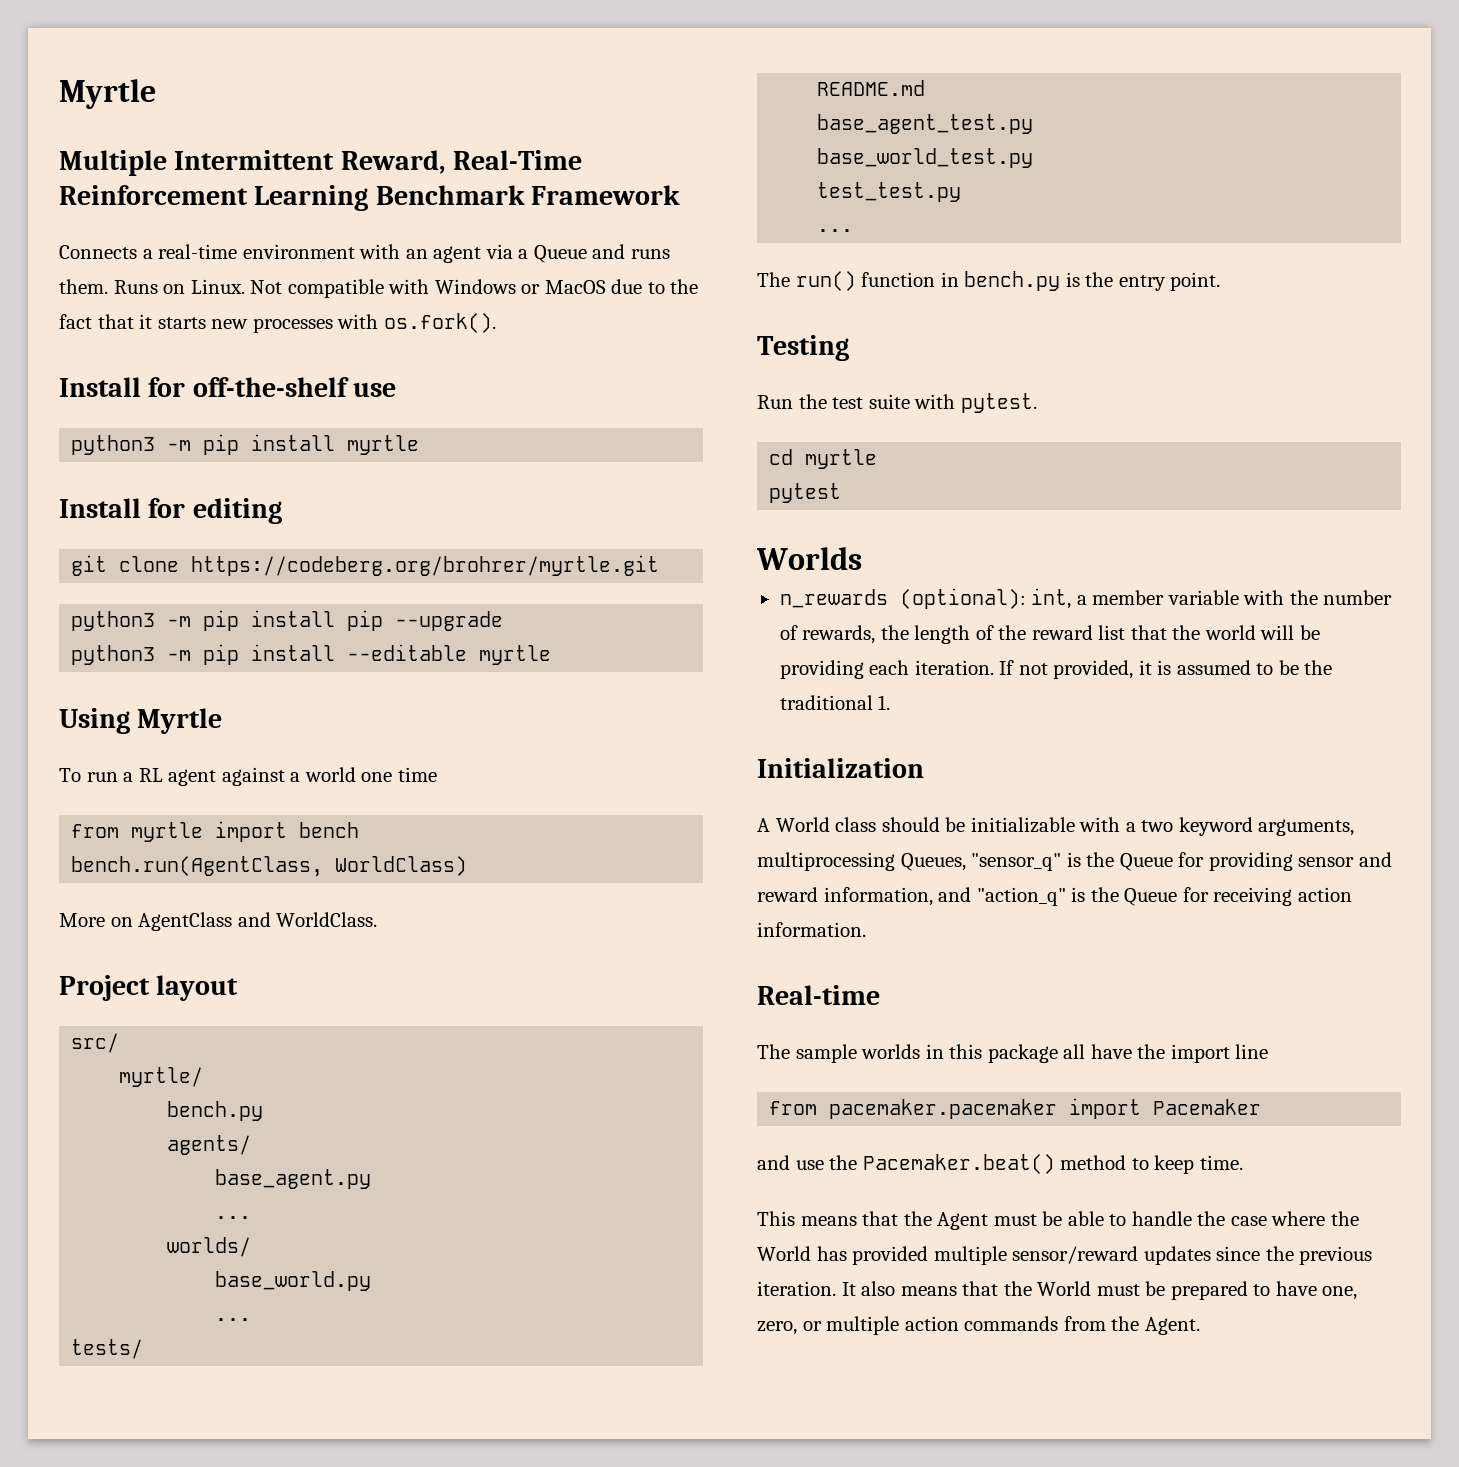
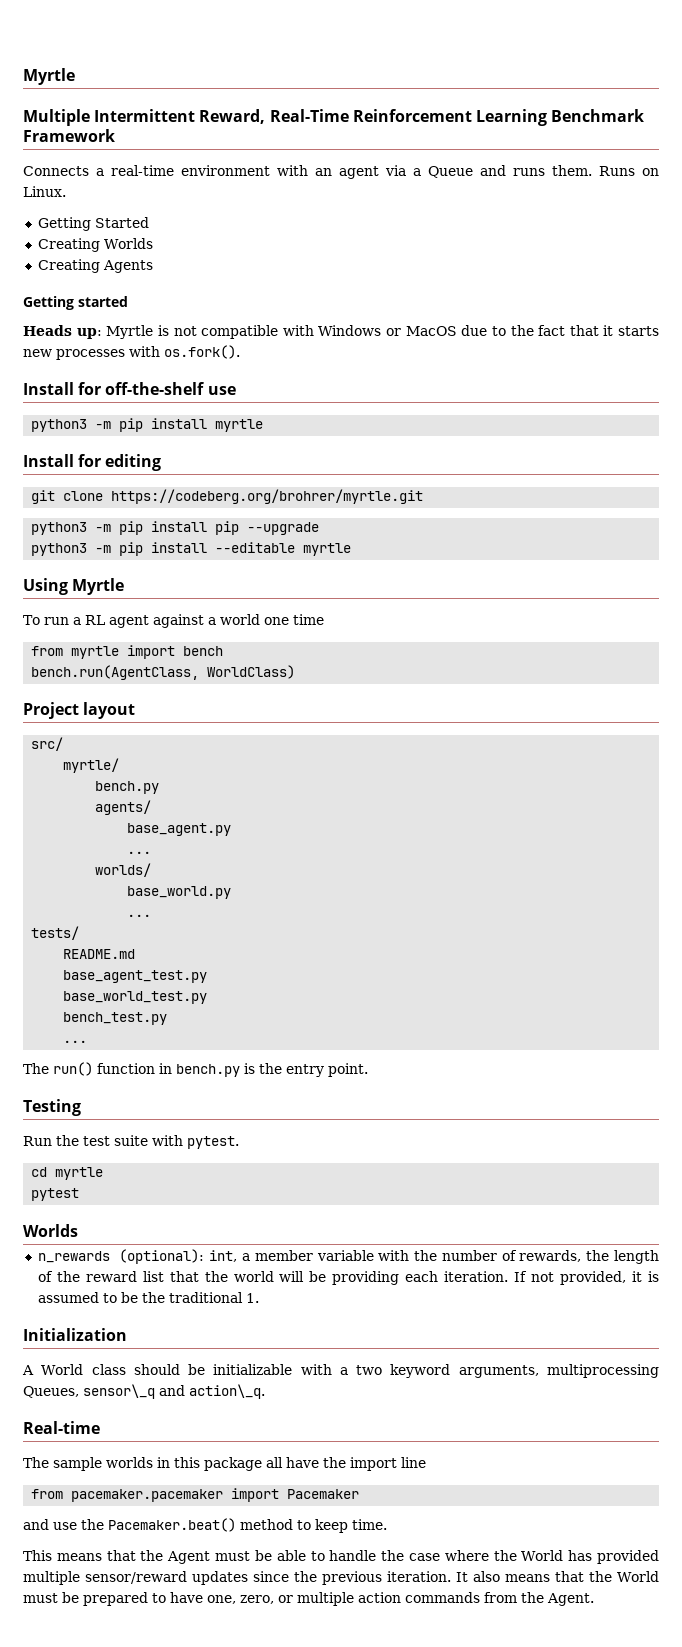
- Runs on Linux. Not compatible with Windows or MacOS due to the fact that it starts new processes with os.fork().
+ Runs on Linux.
+ Getting Started
+ Creating Worlds
+ Creating Agents
+ Getting started
+ Heads up: Myrtle is not compatible with Windows or MacOS due to the fact that it starts new processes with os.fork().
- More on AgentClass and WorldClass.
- test_test.py
+ bench_test.py
- A World class should be initializable with a two keyword arguments, multiprocessing Queues, "sensor_q" is the Queue for providing sensor and reward information, and "action_q" is the Queue for receiving action information.
+ A World class should be initializable with a two keyword arguments, multiprocessing Queues, sensor\_q and action\_q.

